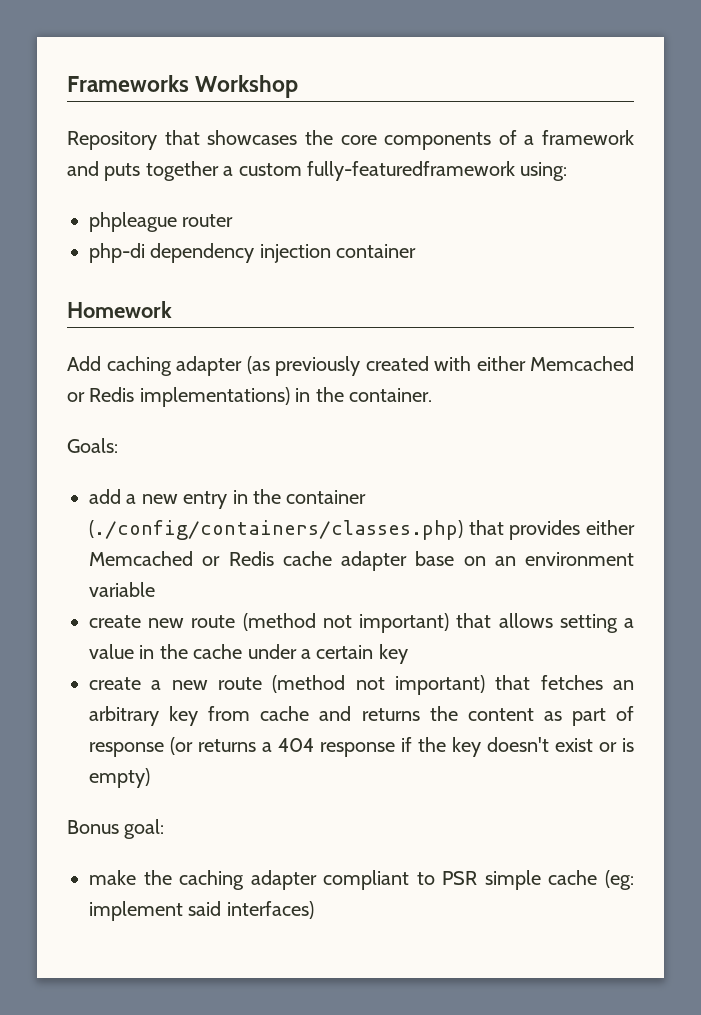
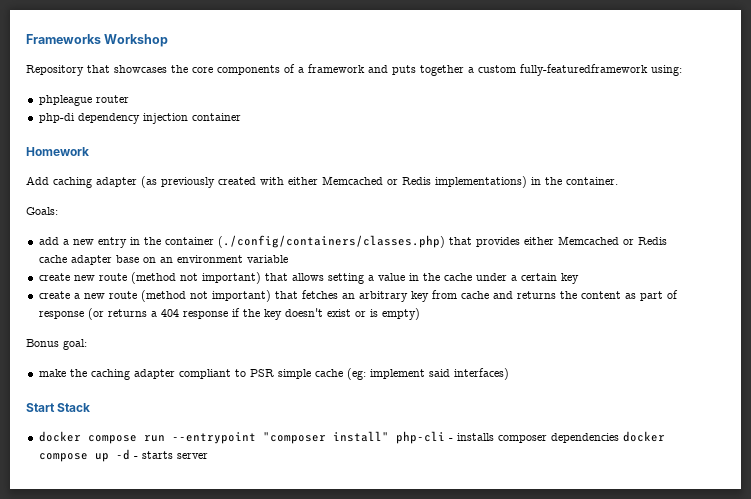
+ Start Stack
+ docker compose run --entrypoint "composer install" php-cli - installs composer dependencies docker compose up -d - starts server

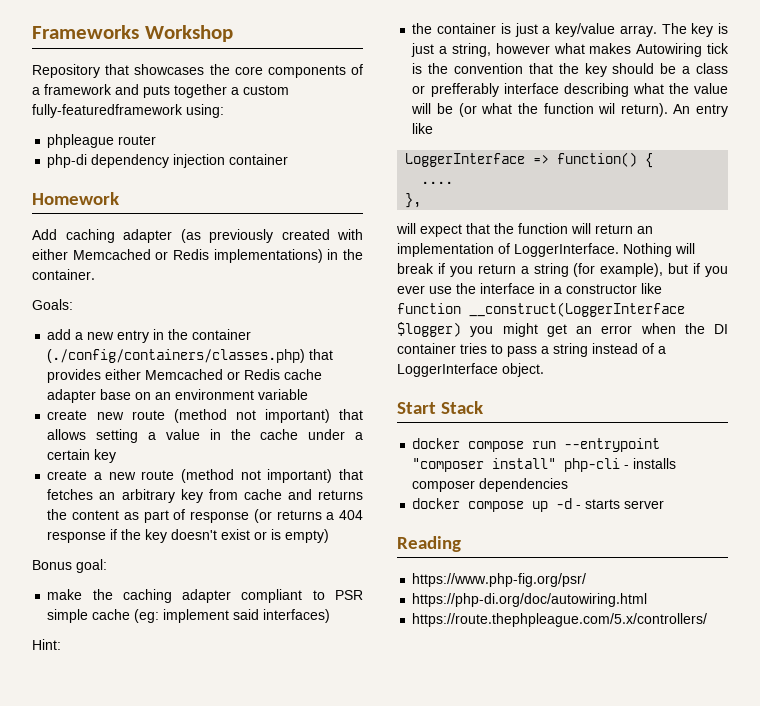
+ Hint:
+ the container is just a key/value array. The key is just a string, however what makes Autowiring tick is the convention that the key should be a class or prefferably interface describing what the value will be (or what the function wil return). An entry like
+ LoggerInterface => function() {
+ ....
+ },
+ will expect that the function will return an implementation of LoggerInterface. Nothing will break if you return a string (for example), but if you ever use the interface in a constructor like function __construct(LoggerInterface $logger) you might get an error when the DI container tries to pass a string instead of a LoggerInterface object.
- docker compose run --entrypoint "composer install" php-cli - installs composer dependencies docker compose up -d - starts server
+ docker compose run --entrypoint "composer install" php-cli - installs composer dependencies
+ docker compose up -d - starts server
+ Reading
+ https://www.php-fig.org/psr/
+ https://php-di.org/doc/autowiring.html
+ https://route.thephpleague.com/5.x/controllers/

